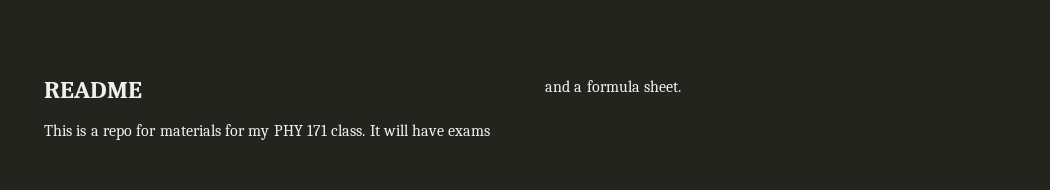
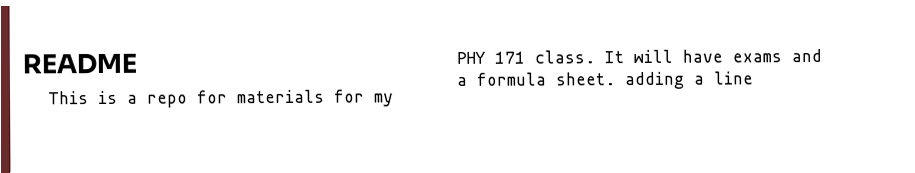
- It will have exams and a formula sheet.
+ It will have exams and a formula sheet. adding a line

